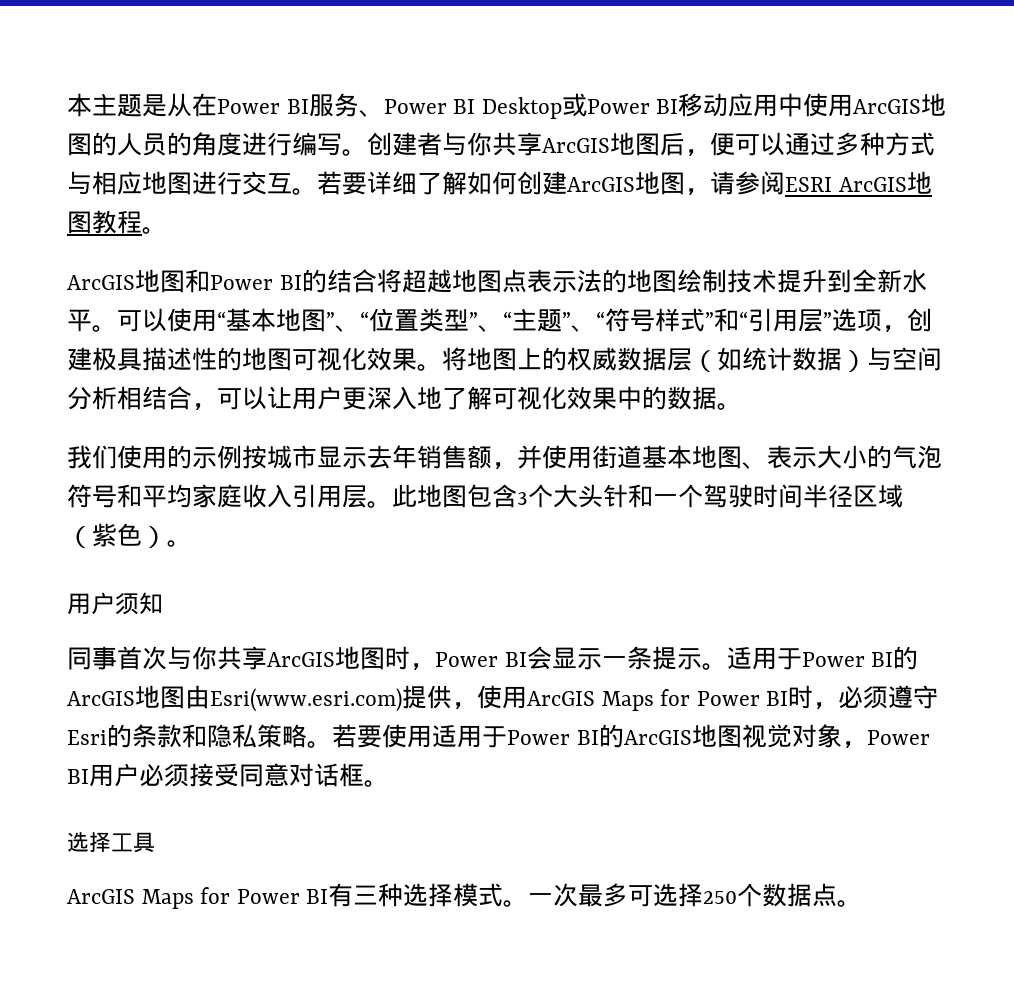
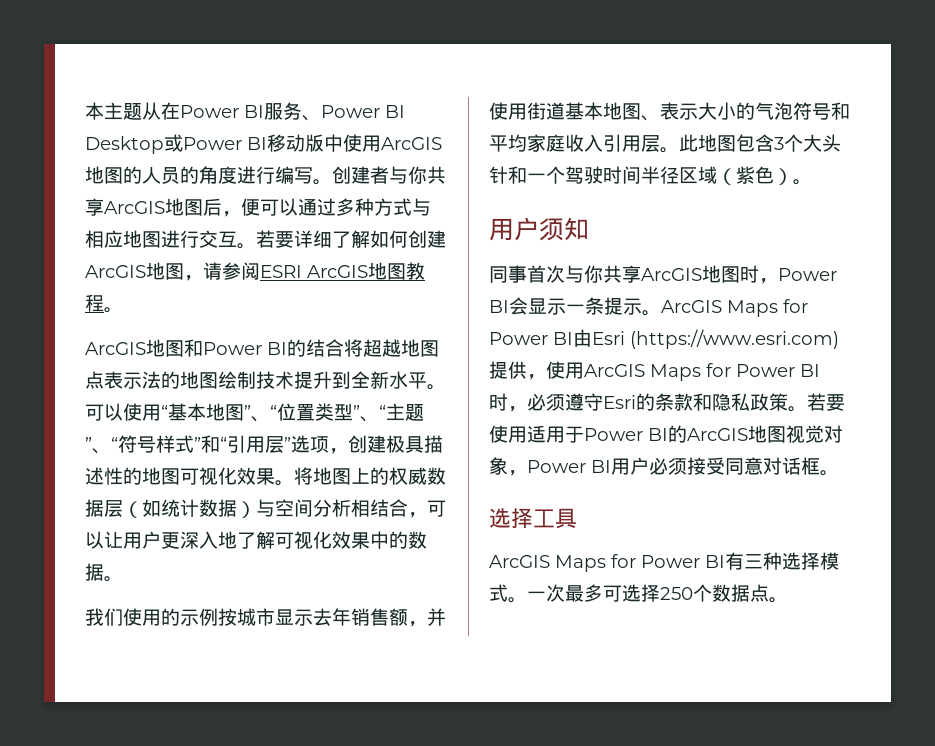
- 本主题是从在Power BI服务、Power BI Desktop或Power BI移动应用中使用ArcGIS地图的人员的角度进行编写。
+ 本主题从在Power BI服务、Power BI Desktop或Power BI移动版中使用ArcGIS地图的人员的角度进行编写。
- 适用于Power BI的ArcGIS地图由Esri(www.esri.com)提供，使用ArcGIS Maps for Power BI时，必须遵守Esri的条款和隐私策略。
+ ArcGIS Maps for Power BI由Esri (https://www.esri.com)提供，使用ArcGIS Maps for Power BI时，必须遵守Esri的条款和隐私政策。

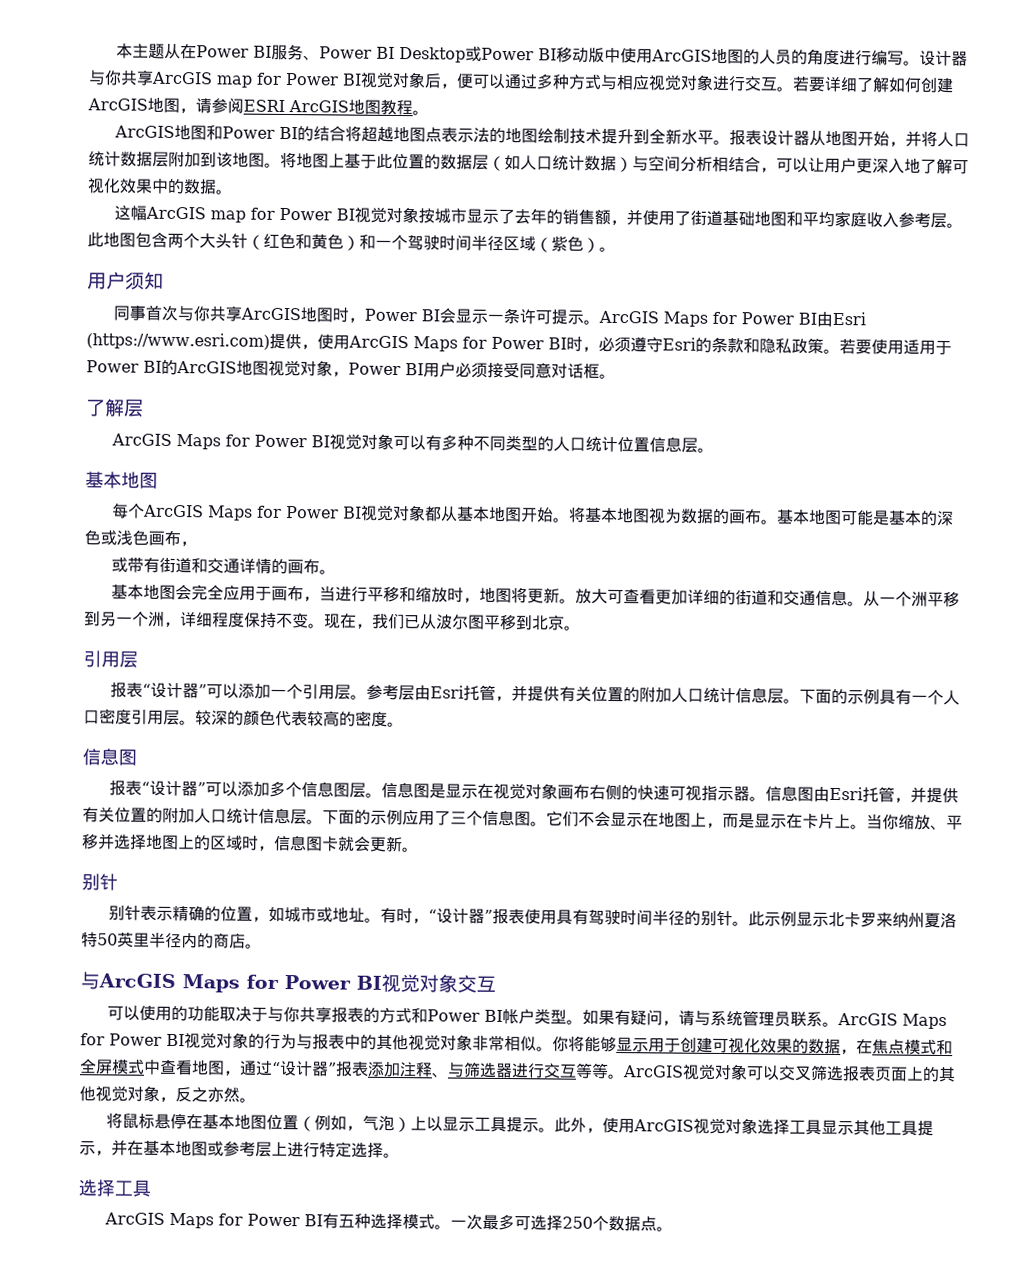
- 创建者与你共享ArcGIS地图后，便可以通过多种方式与相应地图进行交互。
+ 设计器与你共享ArcGIS map for Power BI视觉对象后，便可以通过多种方式与相应视觉对象进行交互。
- 可以使用“基本地图”、“位置类型”、“主题”、“符号样式”和“引用层”选项，创建极具描述性的地图可视化效果。将地图上的权威数据层（如统计数据）与空间分析相结合，可以让用户更深入地了解可视化效果中的数据。
+ 报表设计器从地图开始，并将人口统计数据层附加到该地图。将地图上基于此位置的数据层（如人口统计数据）与空间分析相结合，可以让用户更深入地了解可视化效果中的数据。
- 我们使用的示例按城市显示去年销售额，并使用街道基本地图、表示大小的气泡符号和平均家庭收入引用层。
+ 这幅ArcGIS map for Power BI视觉对象按城市显示了去年的销售额，并使用了街道基础地图和平均家庭收入参考层。
- 此地图包含3个大头针和一个驾驶时间半径区域（紫色）。
+ 此地图包含两个大头针（红色和黄色）和一个驾驶时间半径区域（紫色）。
- 同事首次与你共享ArcGIS地图时，Power BI会显示一条提示。
+ 同事首次与你共享ArcGIS地图时，Power BI会显示一条许可提示。
+ 了解层
+ ArcGIS Maps for Power BI视觉对象可以有多种不同类型的人口统计位置信息层。
+ 基本地图
+ 每个ArcGIS Maps for Power BI视觉对象都从基本地图开始。将基本地图视为数据的画布。基本地图可能是基本的深色或浅色画布，
+ 或带有街道和交通详情的画布。
+ 基本地图会完全应用于画布，当进行平移和缩放时，地图将更新。放大可查看更加详细的街道和交通信息。从一个洲平移到另一个洲，详细程度保持不变。现在，我们已从波尔图平移到北京。
+ 引用层
+ 报表“设计器”可以添加一个引用层。参考层由Esri托管，并提供有关位置的附加人口统计信息层。下面的示例具有一个人口密度引用层。较深的颜色代表较高的密度。
+ 信息图
+ 报表“设计器”可以添加多个信息图层。信息图是显示在视觉对象画布右侧的快速可视指示器。信息图由Esri托管，并提供有关位置的附加人口统计信息层。下面的示例应用了三个信息图。它们不会显示在地图上，而是显示在卡片上。当你缩放、平移并选择地图上的区域时，信息图卡就会更新。
+ 别针
+ 别针表示精确的位置，如城市或地址。有时，“设计器”报表使用具有驾驶时间半径的别针。此示例显示北卡罗来纳州夏洛特50英里半径内的商店。
+ 与ArcGIS Maps for Power BI视觉对象交互
+ 可以使用的功能取决于与你共享报表的方式和Power BI帐户类型。如果有疑问，请与系统管理员联系。ArcGIS Maps for Power BI视觉对象的行为与报表中的其他视觉对象非常相似。你将能够显示用于创建可视化效果的数据，在焦点模式和全屏模式中查看地图，通过“设计器”报表添加注释、与筛选器进行交互等等。ArcGIS视觉对象可以交叉筛选报表页面上的其他视觉对象，反之亦然。
+ 将鼠标悬停在基本地图位置（例如，气泡）上以显示工具提示。此外，使用ArcGIS视觉对象选择工具显示其他工具提示，并在基本地图或参考层上进行特定选择。
- ArcGIS Maps for Power BI有三种选择模式。
+ ArcGIS Maps for Power BI有五种选择模式。

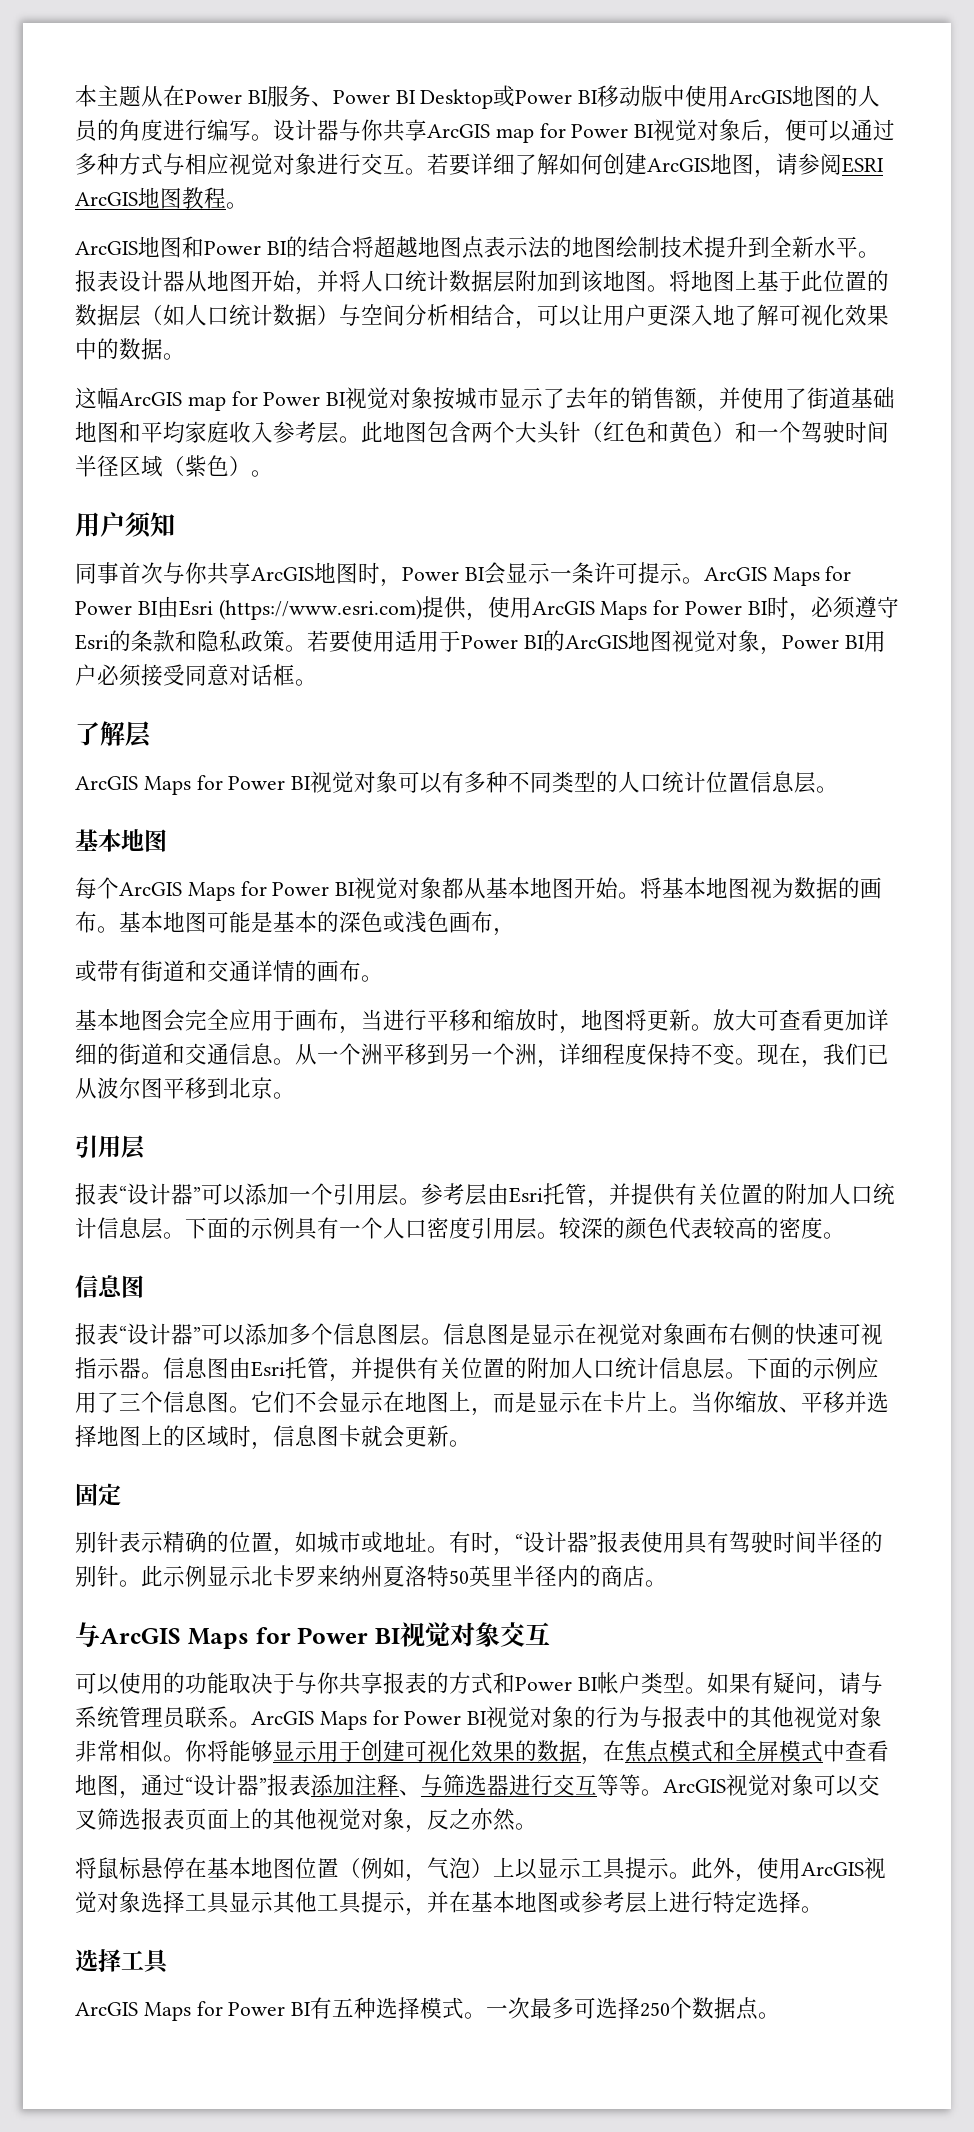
  当你缩放、平移并选择地图上的区域时，信息图卡就会更新。
- 别针
+ 固定

